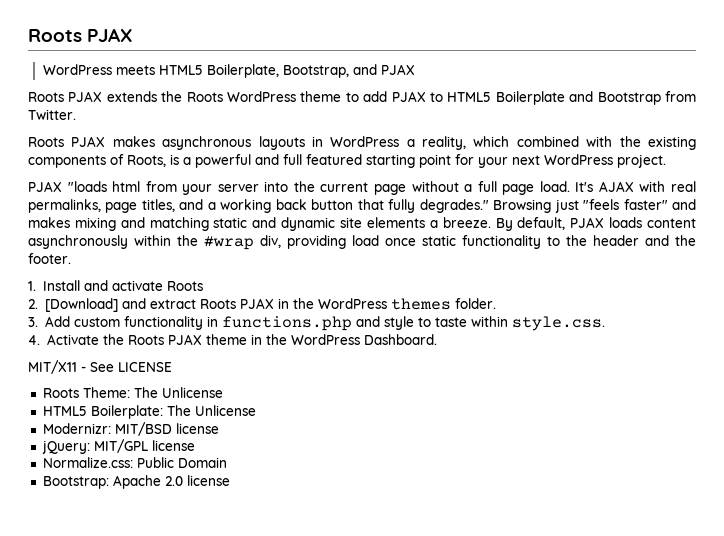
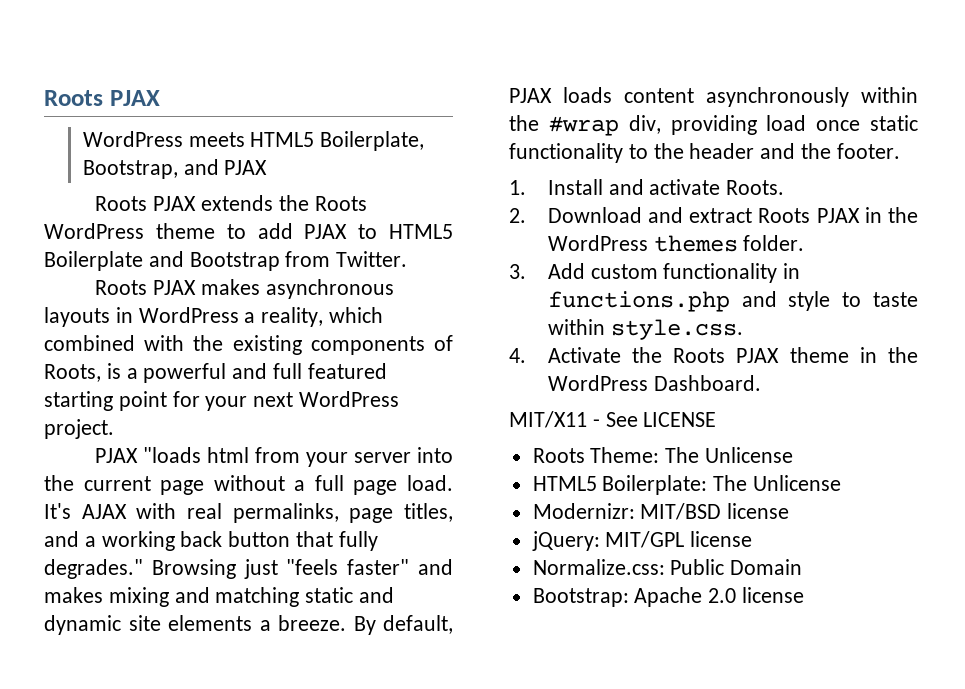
- 1. Install and activate Roots
+ 1. Install and activate Roots.
- 2. [Download] and extract Roots PJAX in the WordPress themes folder.
+ 2. Download and extract Roots PJAX in the WordPress themes folder.

